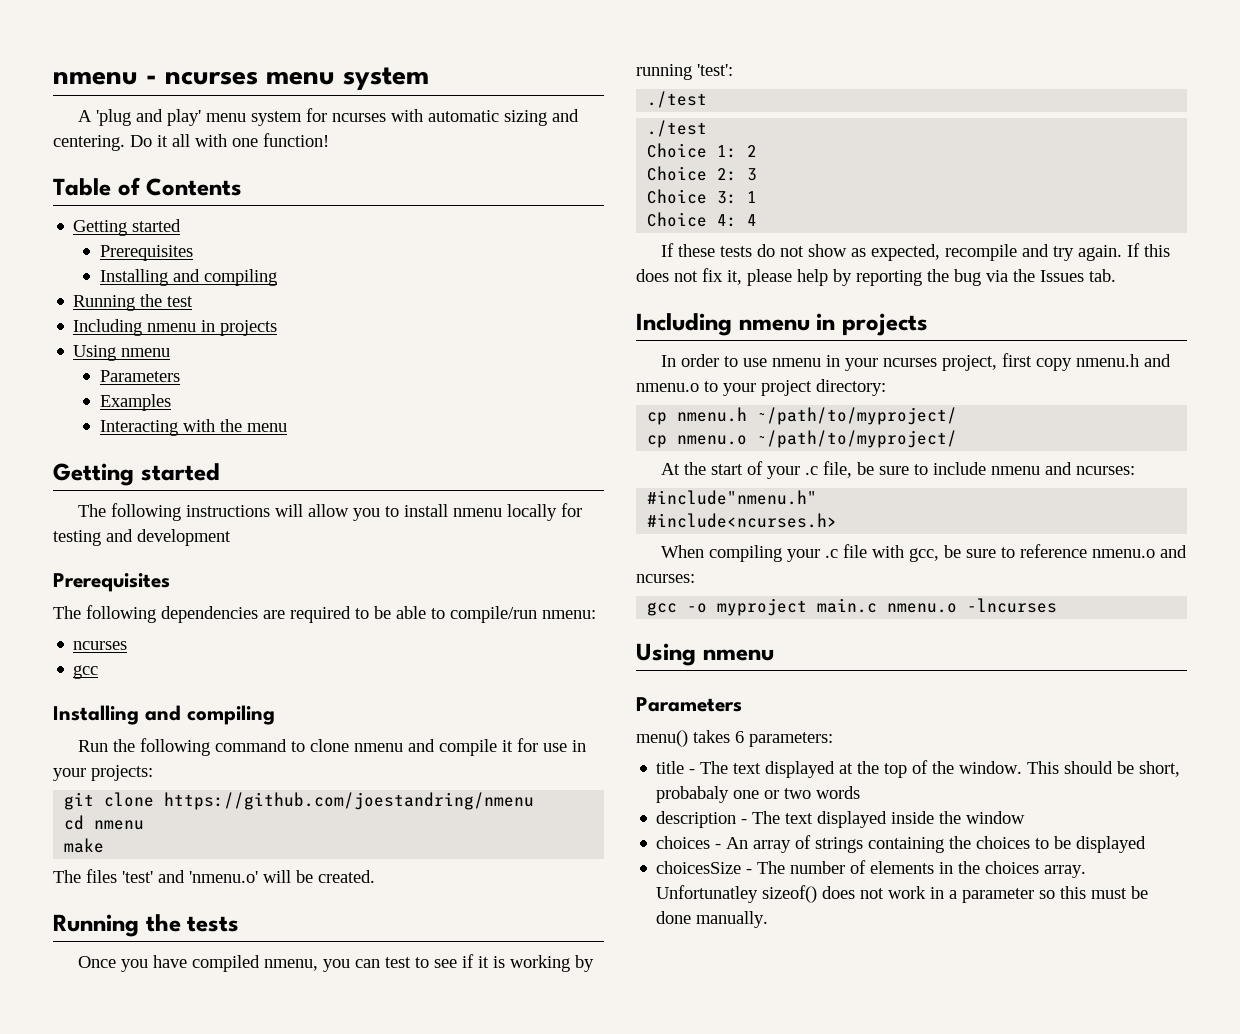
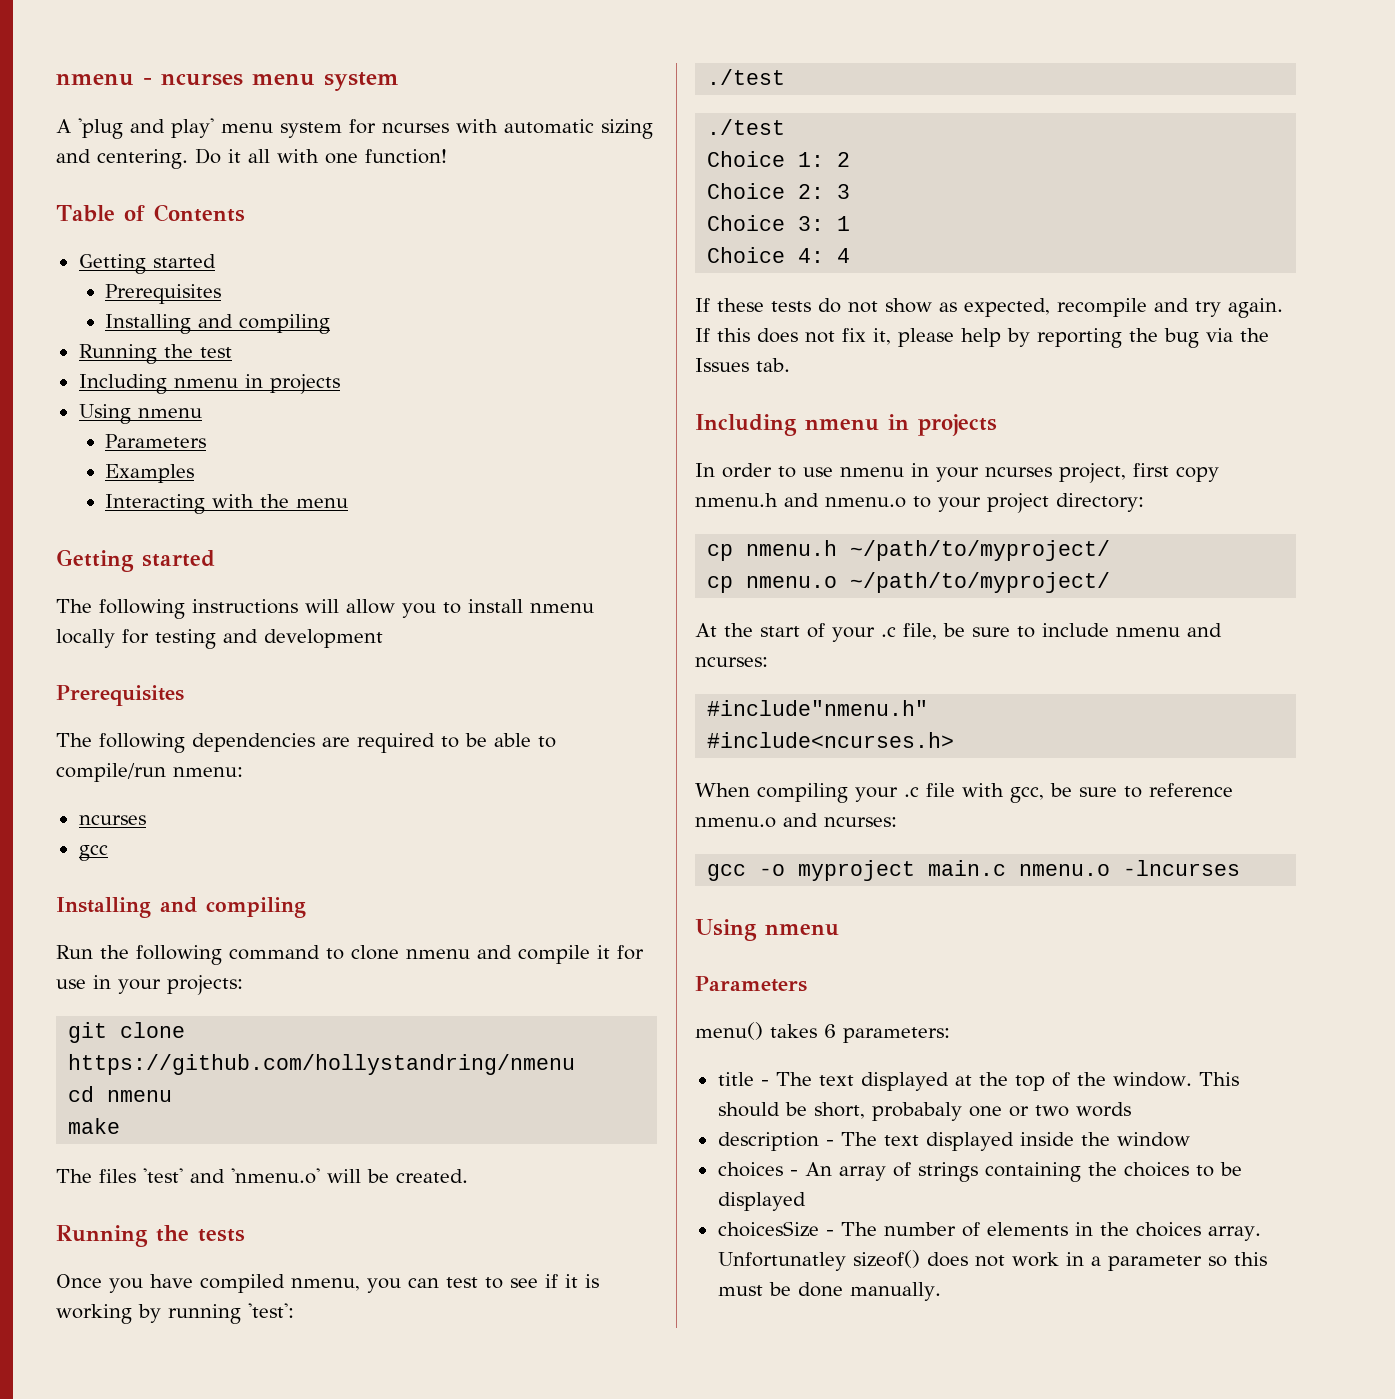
- git clone https://github.com/joestandring/nmenu
+ git clone https://github.com/hollystandring/nmenu

